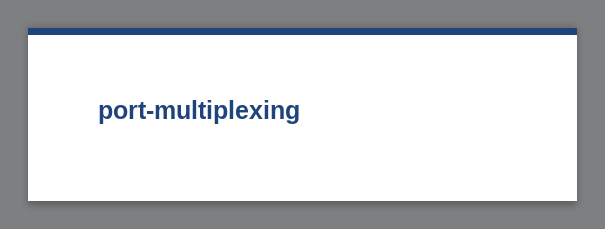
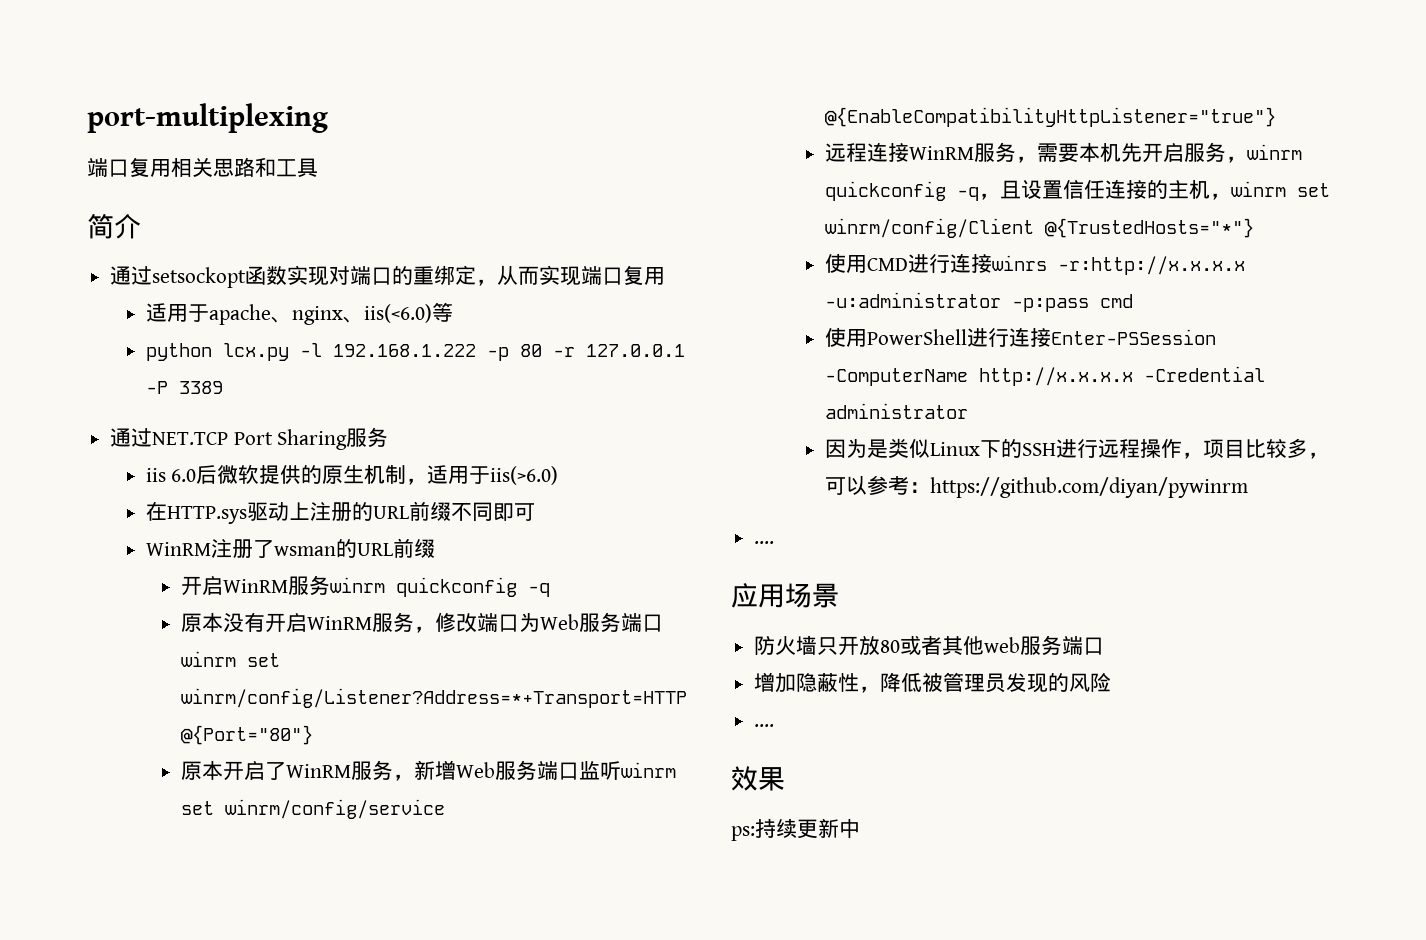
+ 端口复用相关思路和工具
+ 简介
+ 通过setsockopt函数实现对端口的重绑定，从而实现端口复用
+ 适用于apache、nginx、iis(<6.0)等
+ python lcx.py -l 192.168.1.222 -p 80 -r 127.0.0.1 -P 3389
+ 通过NET.TCP Port Sharing服务
+ iis 6.0后微软提供的原生机制，适用于iis(>6.0)
+ 在HTTP.sys驱动上注册的URL前缀不同即可
+ WinRM注册了wsman的URL前缀
+ 开启WinRM服务winrm quickconfig -q
+ 原本没有开启WinRM服务，修改端口为Web服务端口winrm set winrm/config/Listener?Address=*+Transport=HTTP @{Port="80"}
+ 原本开启了WinRM服务，新增Web服务端口监听winrm set winrm/config/service @{EnableCompatibilityHttpListener="true"}
+ 远程连接WinRM服务，需要本机先开启服务，winrm quickconfig -q，且设置信任连接的主机，winrm set winrm/config/Client @{TrustedHosts="*"}
+ 使用CMD进行连接winrs -r:http://x.x.x.x -u:administrator -p:pass cmd
+ 使用PowerShell进行连接Enter-PSSession -ComputerName http://x.x.x.x -Credential administrator
+ 因为是类似Linux下的SSH进行远程操作，项目比较多，可以参考：https://github.com/diyan/pywinrm
+ ....
+ 应用场景
+ 防火墙只开放80或者其他web服务端口
+ 增加隐蔽性，降低被管理员发现的风险
+ ....
+ 效果
+ ps:持续更新中

